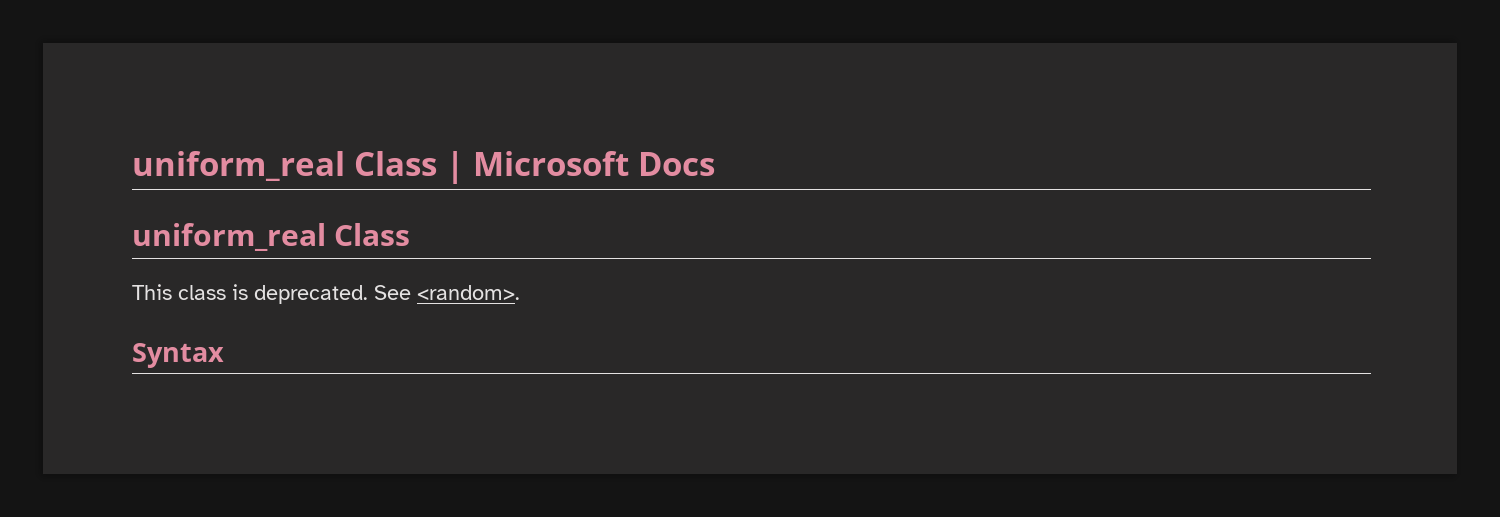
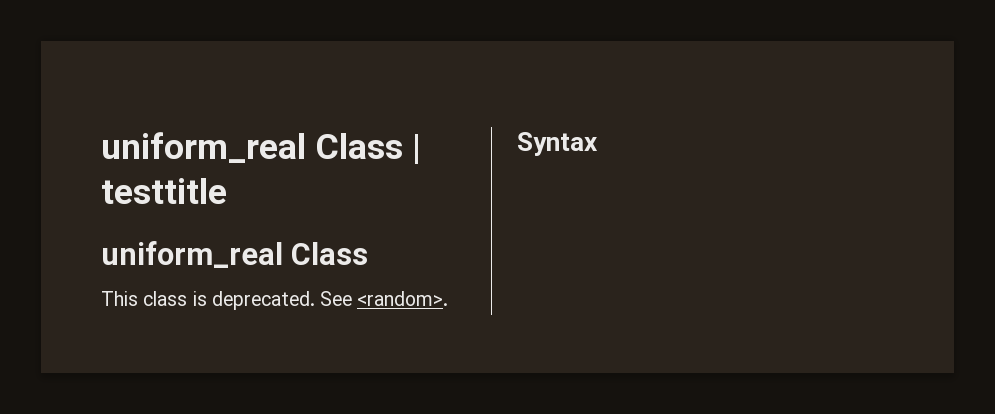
- uniform_real Class | Microsoft Docs
+ uniform_real Class | testtitle

